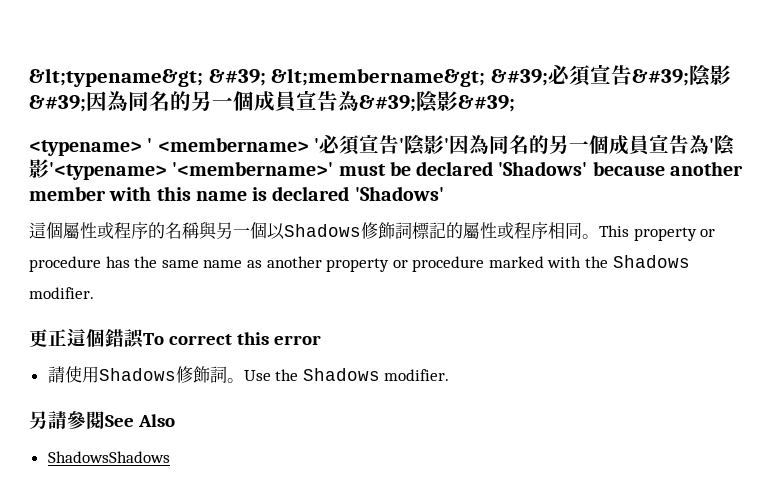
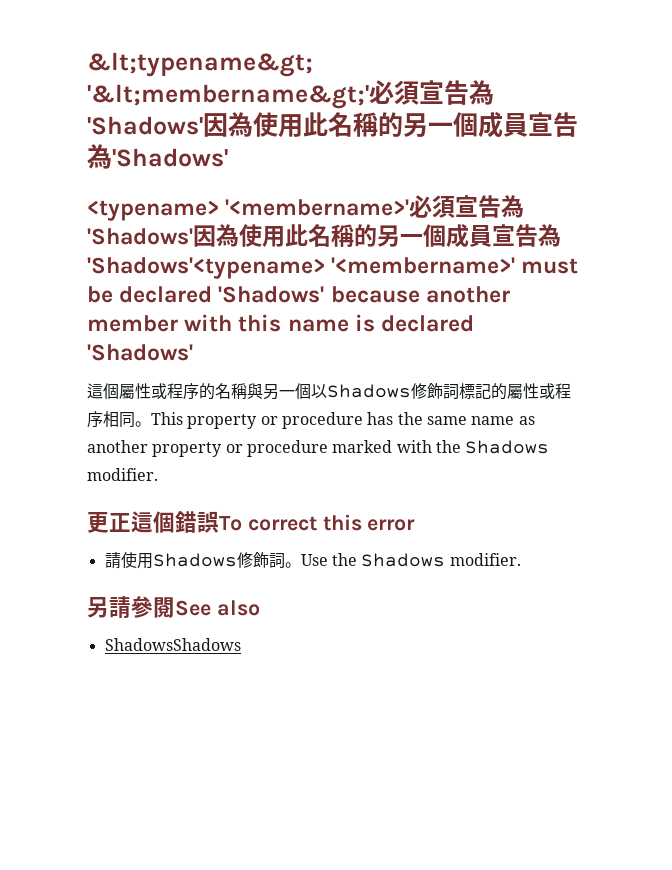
- &lt;typename&gt; &#39; &lt;membername&gt; &#39;必須宣告&#39;陰影&#39;因為同名的另一個成員宣告為&#39;陰影&#39;
- <typename> ' <membername> '必須宣告'陰影'因為同名的另一個成員宣告為'陰影'<typename> '<membername>' must be declared 'Shadows' because another member with this name is declared 'Shadows'
+ &lt;typename&gt; '&lt;membername&gt;'必須宣告為'Shadows'因為使用此名稱的另一個成員宣告為'Shadows'
+ <typename> '<membername>'必須宣告為'Shadows'因為使用此名稱的另一個成員宣告為'Shadows'<typename> '<membername>' must be declared 'Shadows' because another member with this name is declared 'Shadows'
- 另請參閱See Also
+ 另請參閱See also

